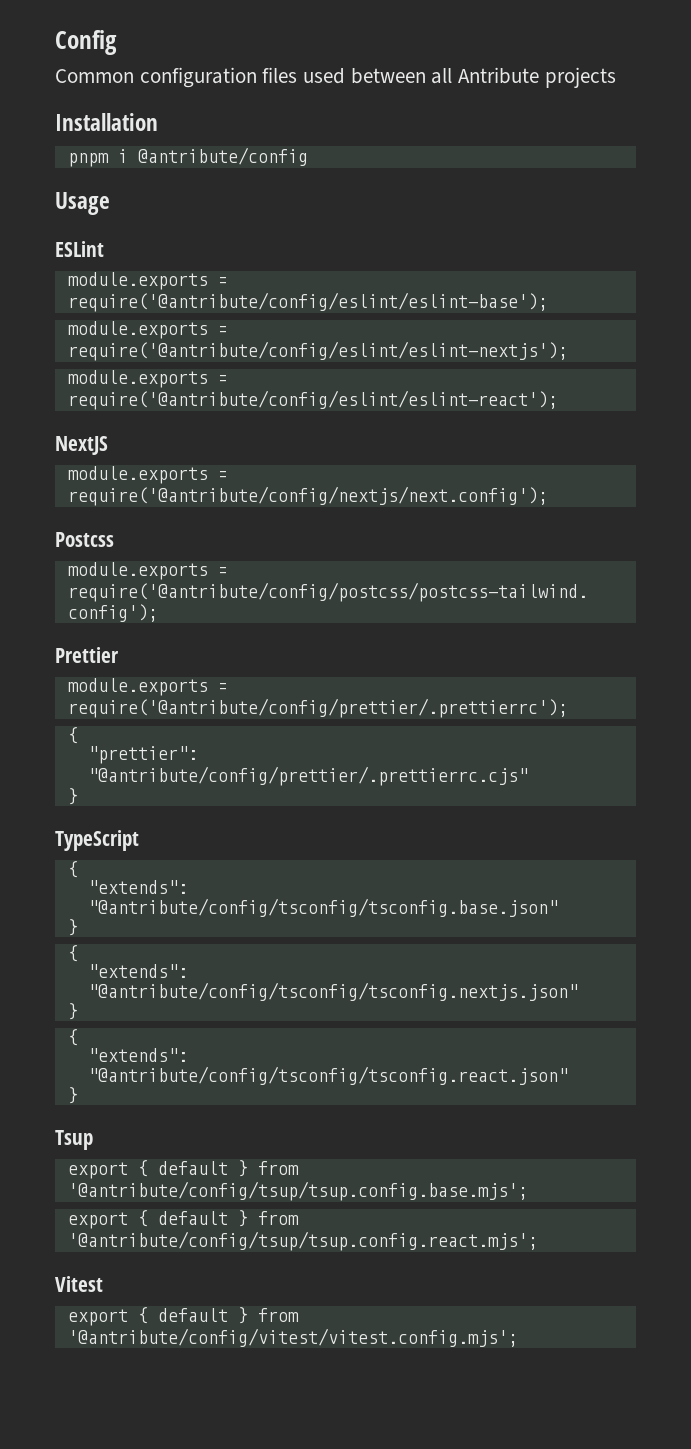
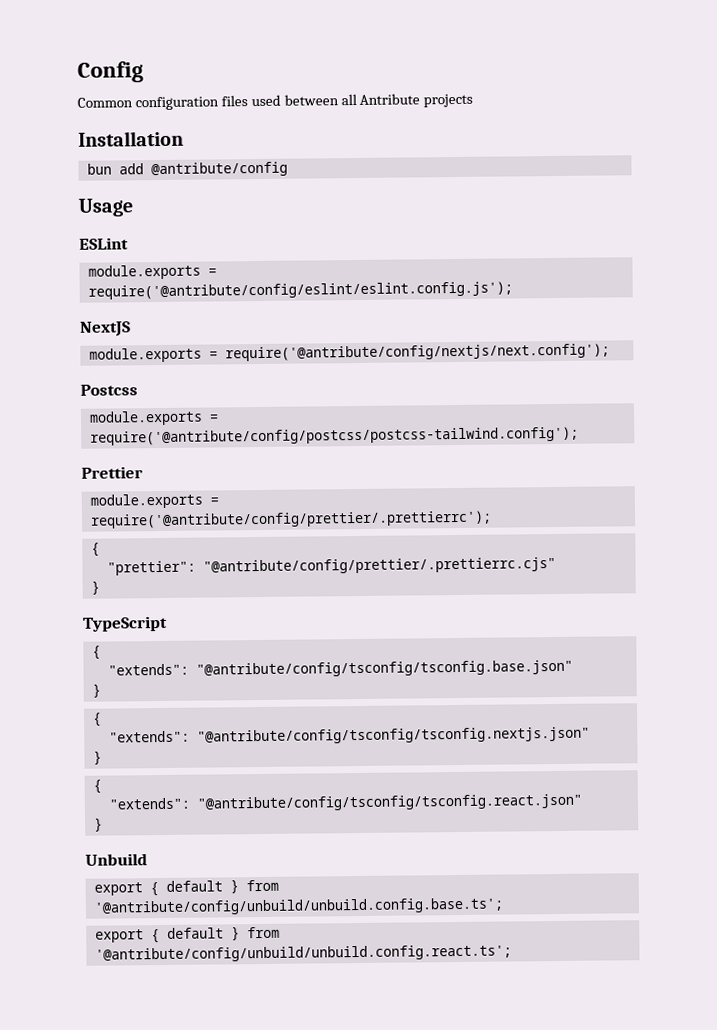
- pnpm i @antribute/config
+ bun add @antribute/config
- module.exports = require('@antribute/config/eslint/eslint-base');
- module.exports = require('@antribute/config/eslint/eslint-nextjs');
- module.exports = require('@antribute/config/eslint/eslint-react');
+ module.exports = require('@antribute/config/eslint/eslint.config.js');
- Tsup
- export { default } from '@antribute/config/tsup/tsup.config.base.mjs';
- export { default } from '@antribute/config/tsup/tsup.config.react.mjs';
- Vitest
- export { default } from '@antribute/config/vitest/vitest.config.mjs';
+ Unbuild
+ export { default } from '@antribute/config/unbuild/unbuild.config.base.ts';
+ export { default } from '@antribute/config/unbuild/unbuild.config.react.ts';

